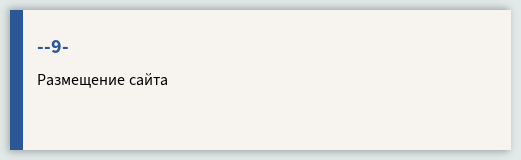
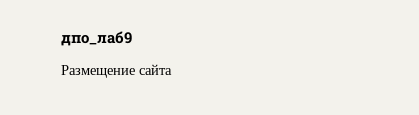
- --9-
+ дпо_лаб9

